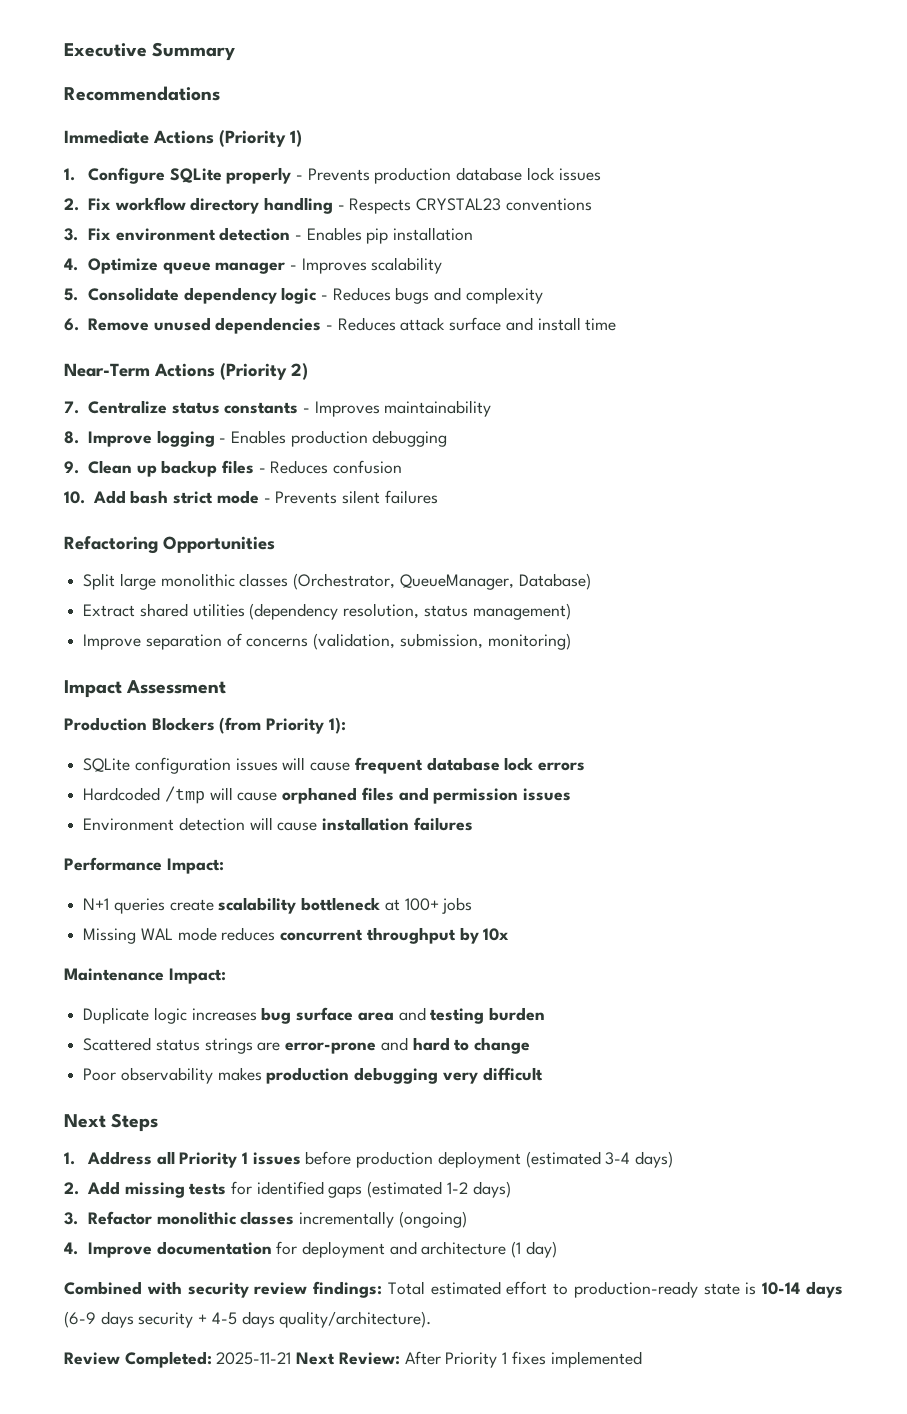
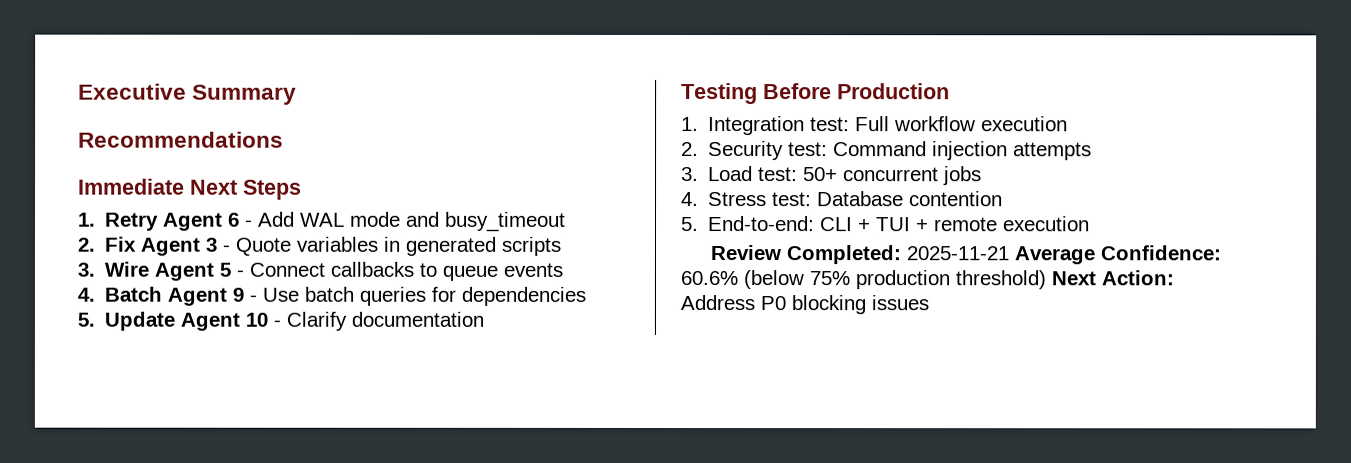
- Immediate Actions (Priority 1)
- 1. Configure SQLite properly - Prevents production database lock issues
- 2. Fix workflow directory handling - Respects CRYSTAL23 conventions
- 3. Fix environment detection - Enables pip installation
- 4. Optimize queue manager - Improves scalability
- 5. Consolidate dependency logic - Reduces bugs and complexity
- 6. Remove unused dependencies - Reduces attack surface and install time
- Near-Term Actions (Priority 2)
- 7. Centralize status constants - Improves maintainability
- 8. Improve logging - Enables production debugging
- 9. Clean up backup files - Reduces confusion
- 10. Add bash strict mode - Prevents silent failures
- Refactoring Opportunities
- Split large monolithic classes (Orchestrator, QueueManager, Database)
- Extract shared utilities (dependency resolution, status management)
- Improve separation of concerns (validation, submission, monitoring)
- Impact Assessment
- Production Blockers (from Priority 1):
- SQLite configuration issues will cause frequent database lock errors
- Hardcoded /tmp will cause orphaned files and permission issues
- Environment detection will cause installation failures
- Performance Impact:
- N+1 queries create scalability bottleneck at 100+ jobs
- Missing WAL mode reduces concurrent throughput by 10x
- Maintenance Impact:
- Duplicate logic increases bug surface area and testing burden
- Scattered status strings are error-prone and hard to change
- Poor observability makes production debugging very difficult
- Next Steps
- 1. Address all Priority 1 issues before production deployment (estimated 3-4 days)
- 2. Add missing tests for identified gaps (estimated 1-2 days)
- 3. Refactor monolithic classes incrementally (ongoing)
- 4. Improve documentation for deployment and architecture (1 day)
- Combined with security review findings: Total estimated effort to production-ready state is 10-14 days (6-9 days security + 4-5 days quality/architecture).
- Review Completed: 2025-11-21 Next Review: After Priority 1 fixes implemented
+ Immediate Next Steps
+ 1. Retry Agent 6 - Add WAL mode and busy_timeout
+ 2. Fix Agent 3 - Quote variables in generated scripts
+ 3. Wire Agent 5 - Connect callbacks to queue events
+ 4. Batch Agent 9 - Use batch queries for dependencies
+ 5. Update Agent 10 - Clarify documentation
+ Testing Before Production
+ 1. Integration test: Full workflow execution
+ 2. Security test: Command injection attempts
+ 3. Load test: 50+ concurrent jobs
+ 4. Stress test: Database contention
+ 5. End-to-end: CLI + TUI + remote execution
+ Review Completed: 2025-11-21 Average Confidence: 60.6% (below 75% production threshold) Next Action: Address P0 blocking issues

